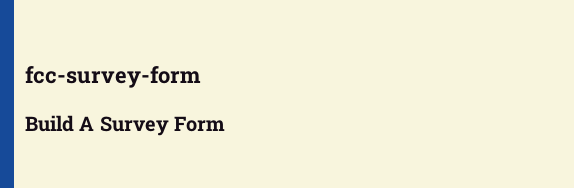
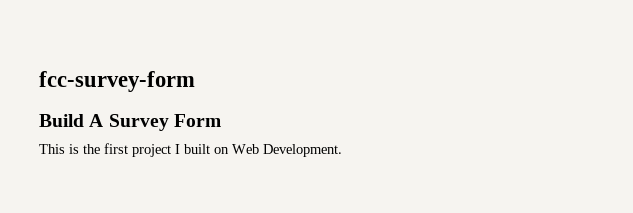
+ This is the first project I built on Web Development.

